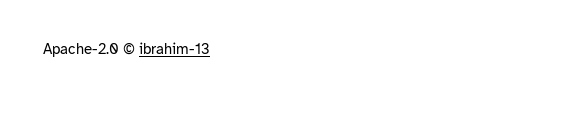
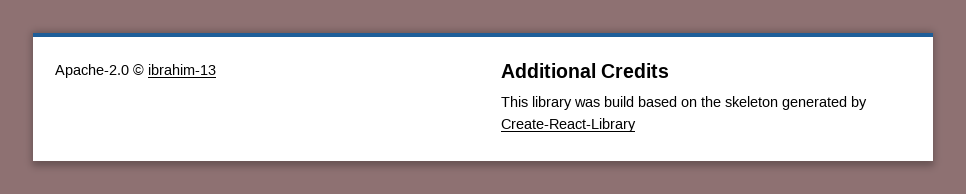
+ Additional Credits
+ This library was build based on the skeleton generated by Create-React-Library

